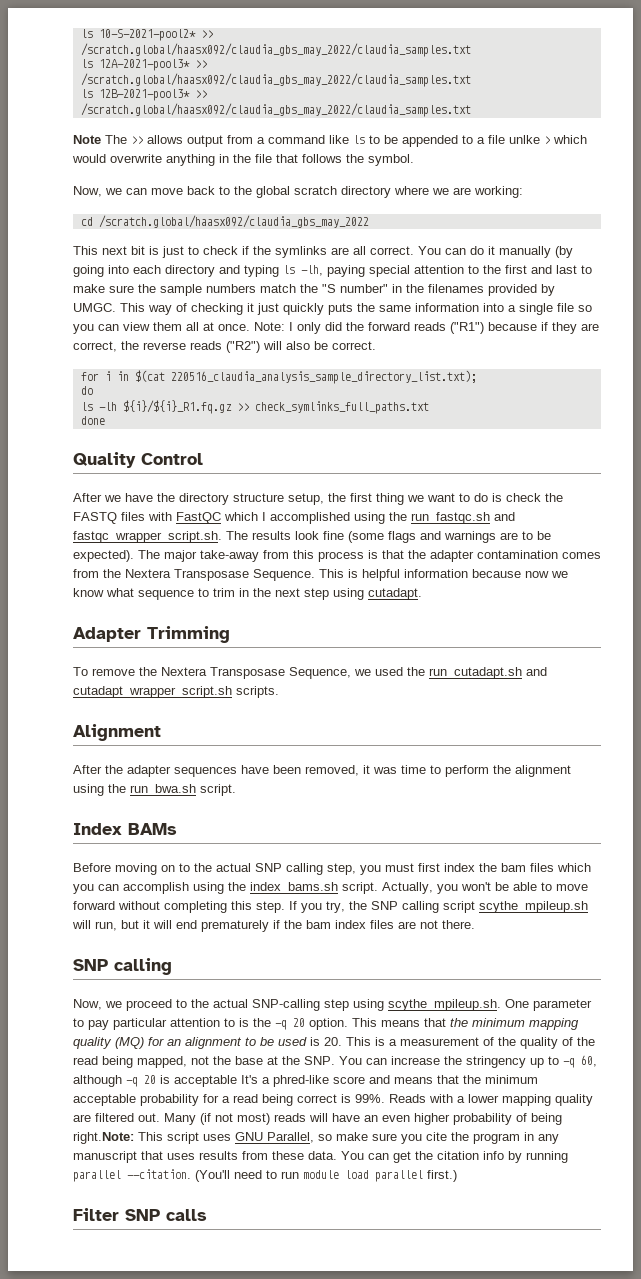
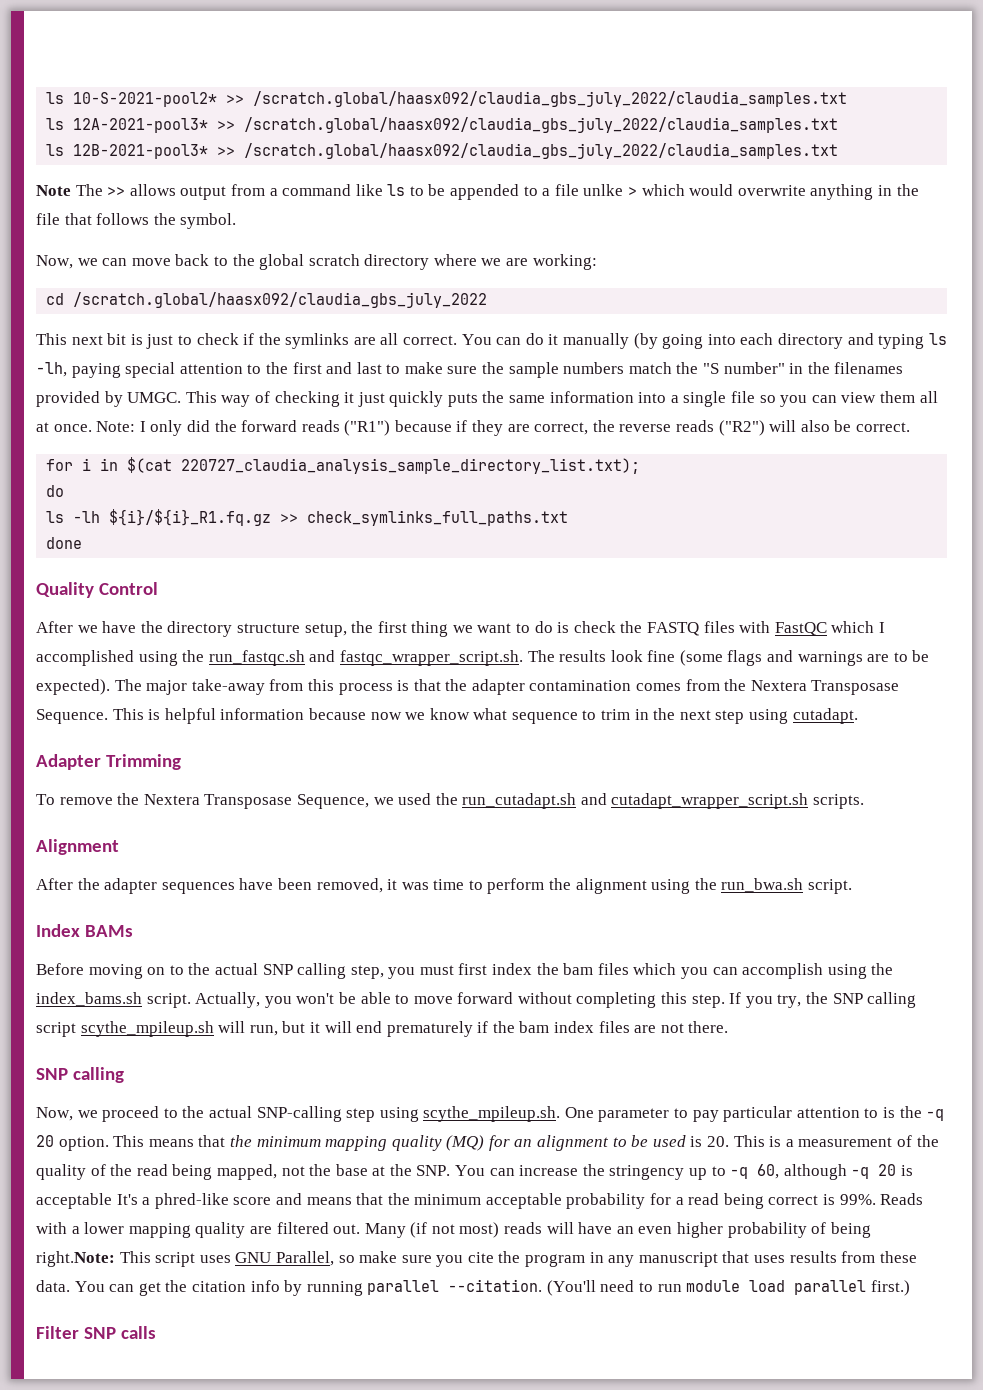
- ls 10-S-2021-pool2* >> /scratch.global/haasx092/claudia_gbs_may_2022/claudia_samples.txt
+ ls 10-S-2021-pool2* >> /scratch.global/haasx092/claudia_gbs_july_2022/claudia_samples.txt
- ls 12A-2021-pool3* >> /scratch.global/haasx092/claudia_gbs_may_2022/claudia_samples.txt
+ ls 12A-2021-pool3* >> /scratch.global/haasx092/claudia_gbs_july_2022/claudia_samples.txt
- ls 12B-2021-pool3* >> /scratch.global/haasx092/claudia_gbs_may_2022/claudia_samples.txt
+ ls 12B-2021-pool3* >> /scratch.global/haasx092/claudia_gbs_july_2022/claudia_samples.txt
- cd /scratch.global/haasx092/claudia_gbs_may_2022
+ cd /scratch.global/haasx092/claudia_gbs_july_2022
- for i in $(cat 220516_claudia_analysis_sample_directory_list.txt);
+ for i in $(cat 220727_claudia_analysis_sample_directory_list.txt);

